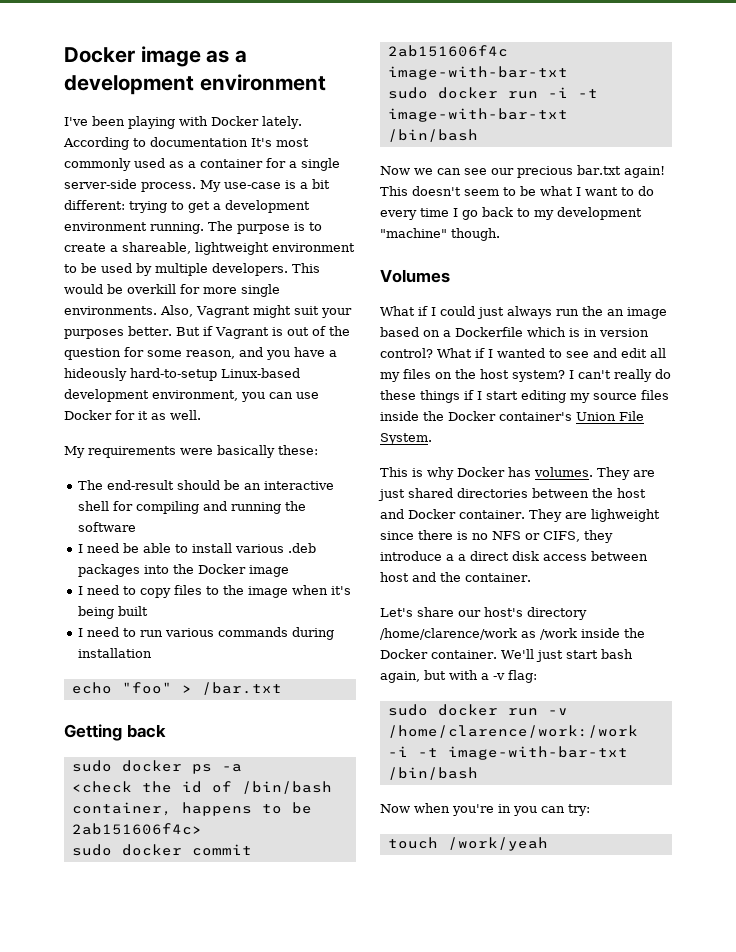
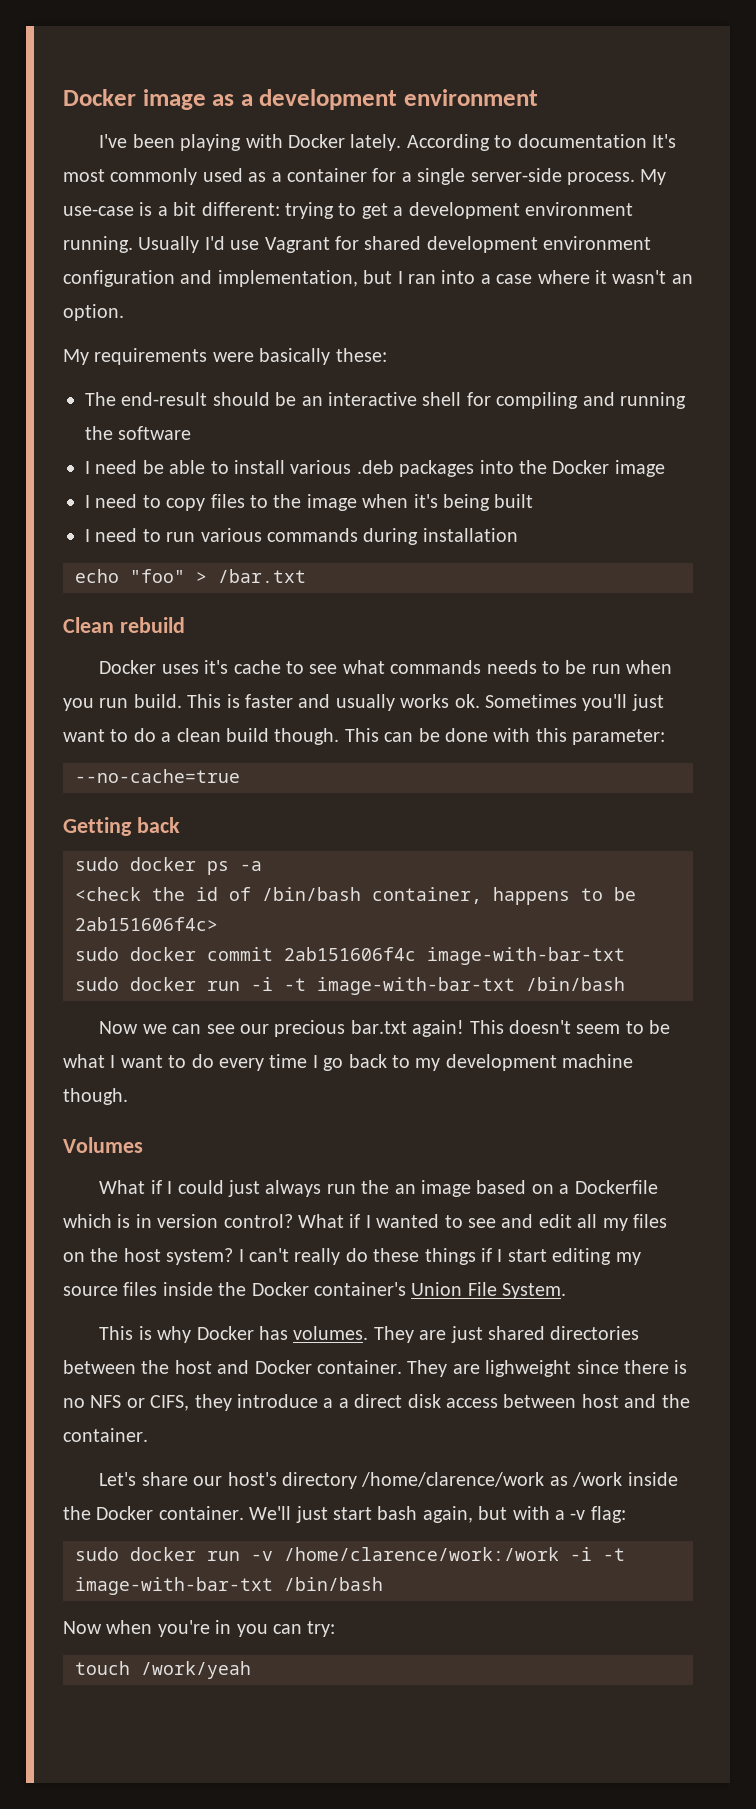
- The purpose is to create a shareable, lightweight environment to be used by multiple developers. This would be overkill for more single environments. Also, Vagrant might suit your purposes better. But if Vagrant is out of the question for some reason, and you have a hideously hard-to-setup Linux-based development environment, you can use Docker for it as well.
+ Usually I'd use Vagrant for shared development environment configuration and implementation, but I ran into a case where it wasn't an option.
+ Clean rebuild
+ Docker uses it's cache to see what commands needs to be run when you run build. This is faster and usually works ok. Sometimes you'll just want to do a clean build though. This can be done with this parameter:
+ --no-cache=true
- This doesn't seem to be what I want to do every time I go back to my development "machine" though.
+ This doesn't seem to be what I want to do every time I go back to my development machine though.

